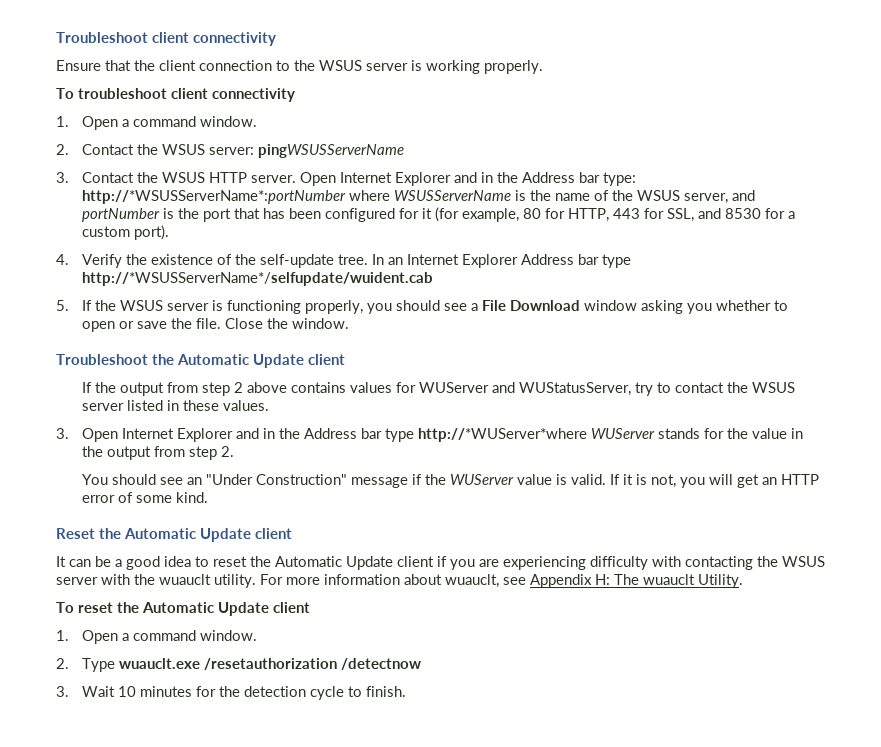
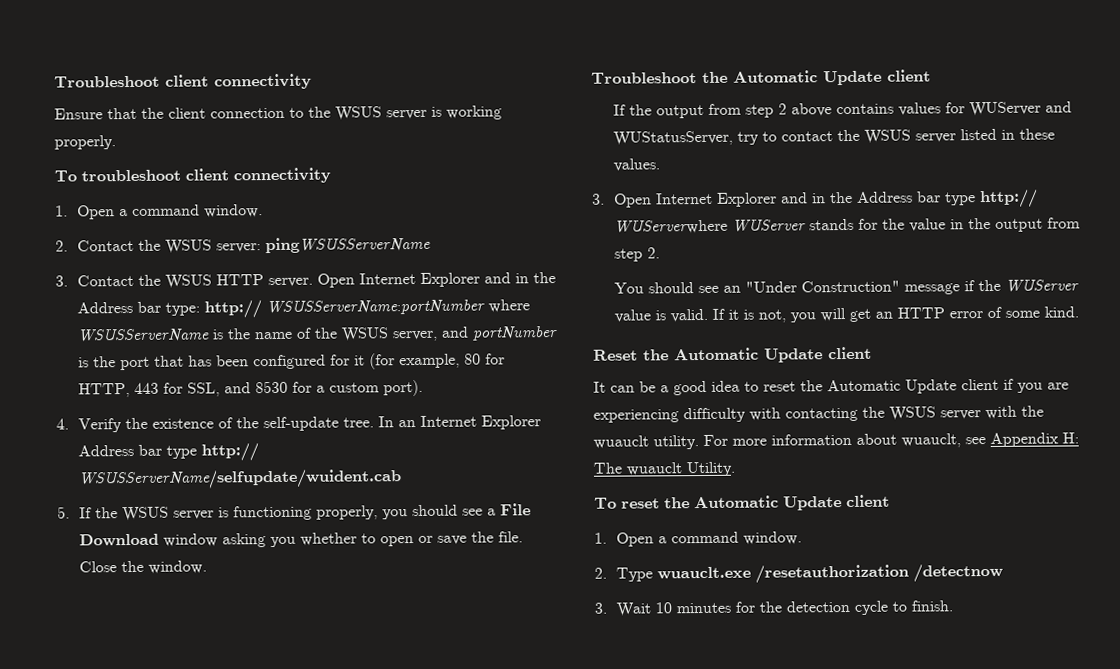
- Open Internet Explorer and in the Address bar type: http://*WSUSServerName*:portNumber where WSUSServerName is the name of the WSUS server, and portNumber is the port that has been configured for it (for example, 80 for HTTP, 443 for SSL, and 8530 for a custom port).
+ Open Internet Explorer and in the Address bar type: http:// WSUSServerName:portNumber where WSUSServerName is the name of the WSUS server, and portNumber is the port that has been configured for it (for example, 80 for HTTP, 443 for SSL, and 8530 for a custom port).
- In an Internet Explorer Address bar type http://*WSUSServerName*/selfupdate/wuident.cab
+ In an Internet Explorer Address bar type http:// WSUSServerName/selfupdate/wuident.cab
- 3. Open Internet Explorer and in the Address bar type http://*WUServer*where WUServer stands for the value in the output from step 2.
+ 3. Open Internet Explorer and in the Address bar type http:// WUServerwhere WUServer stands for the value in the output from step 2.

